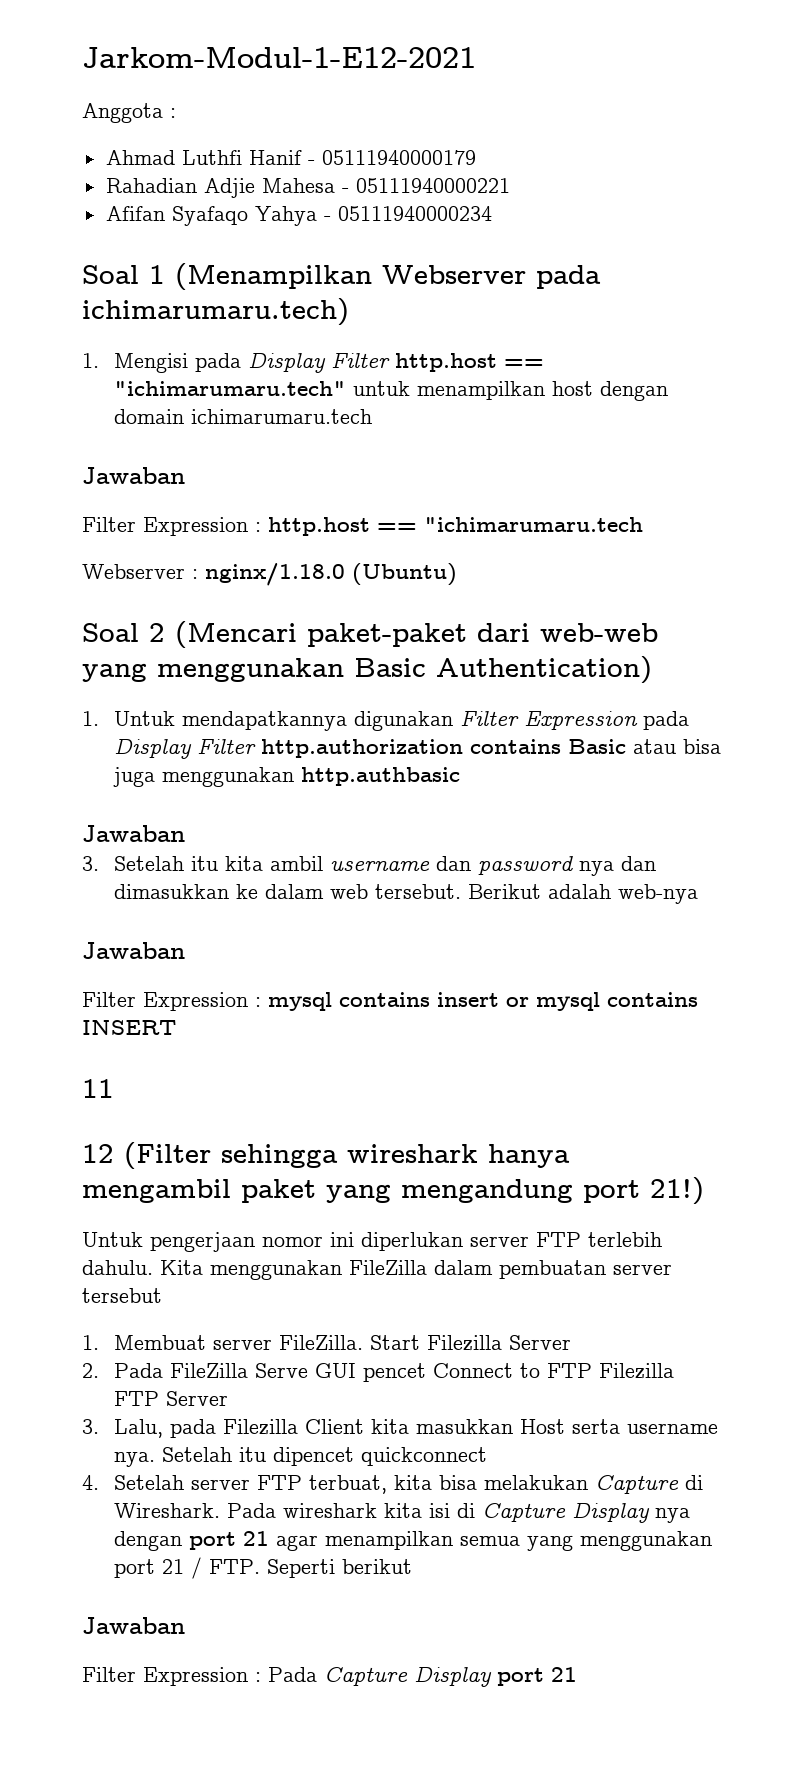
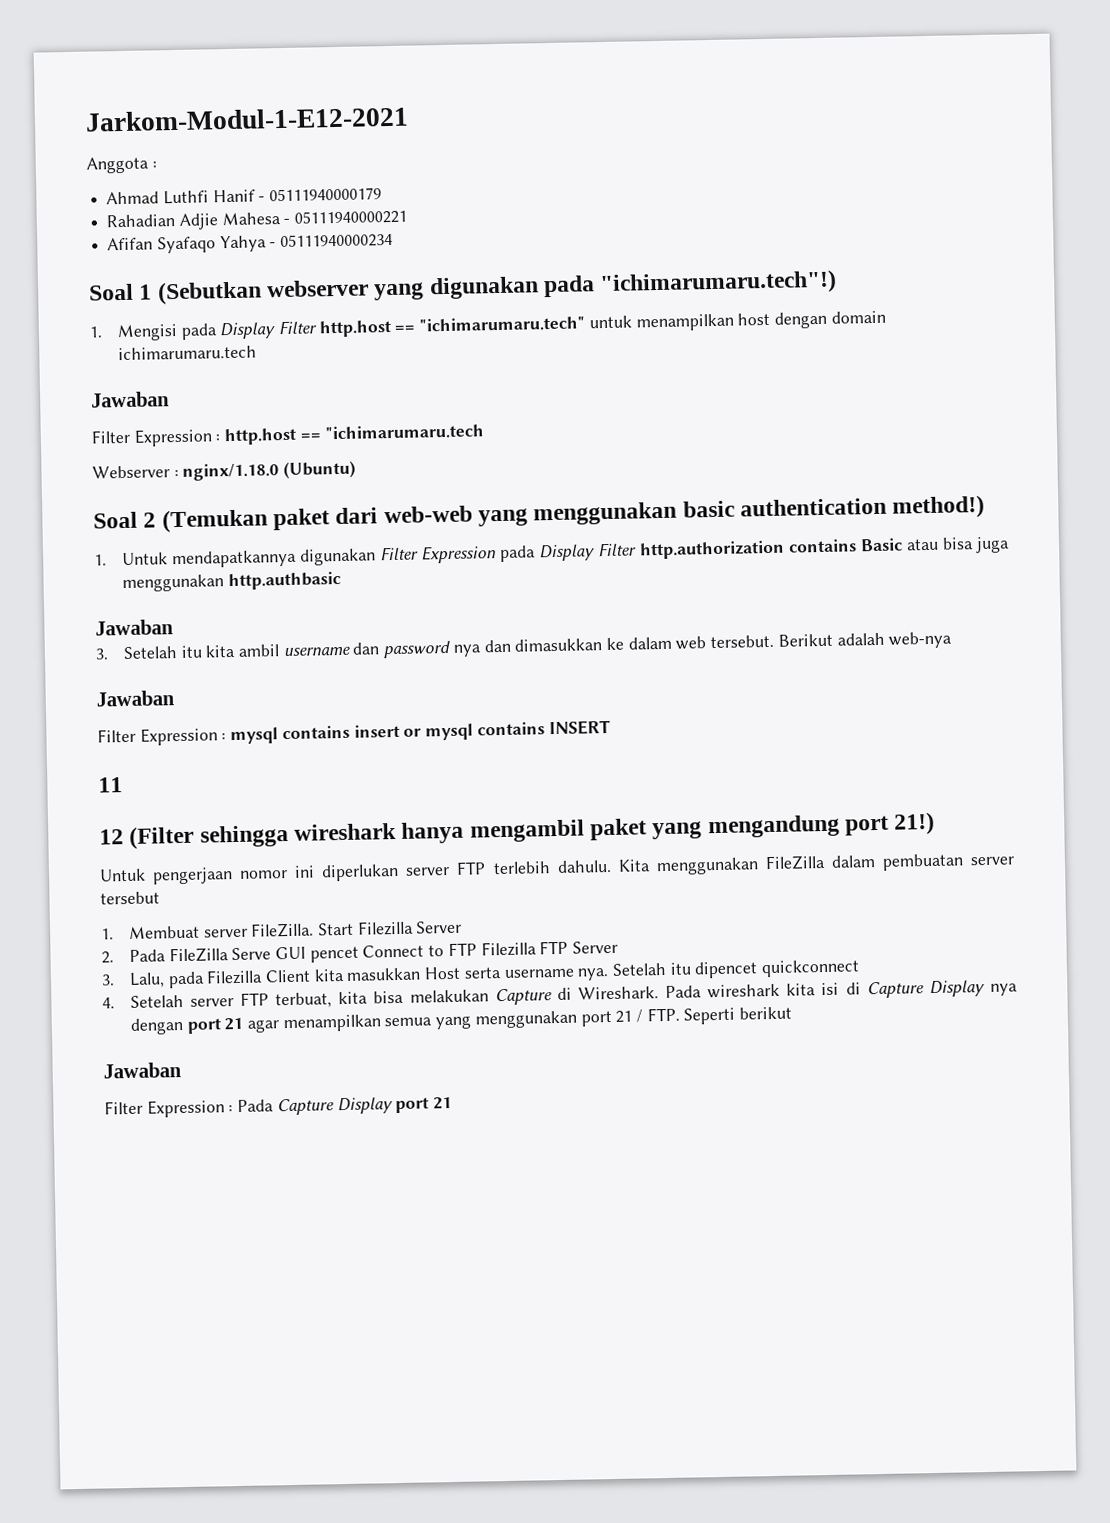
- Soal 1 (Menampilkan Webserver pada ichimarumaru.tech)
+ Soal 1 (Sebutkan webserver yang digunakan pada "ichimarumaru.tech"!)
- Soal 2 (Mencari paket-paket dari web-web yang menggunakan Basic Authentication)
+ Soal 2 (Temukan paket dari web-web yang menggunakan basic authentication method!)

